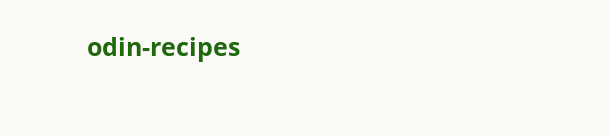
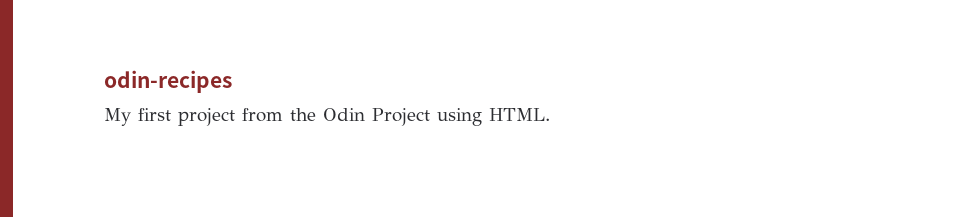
+ My first project from the Odin Project using HTML.

